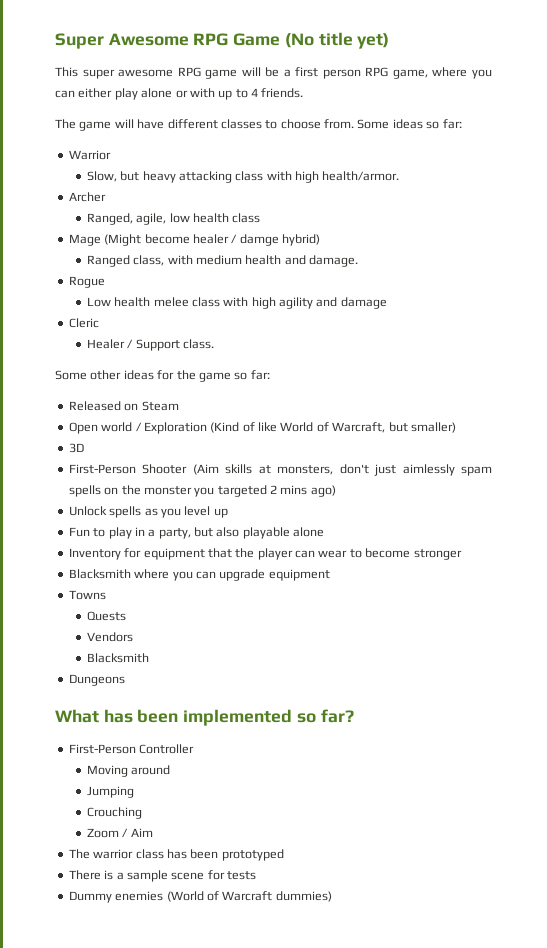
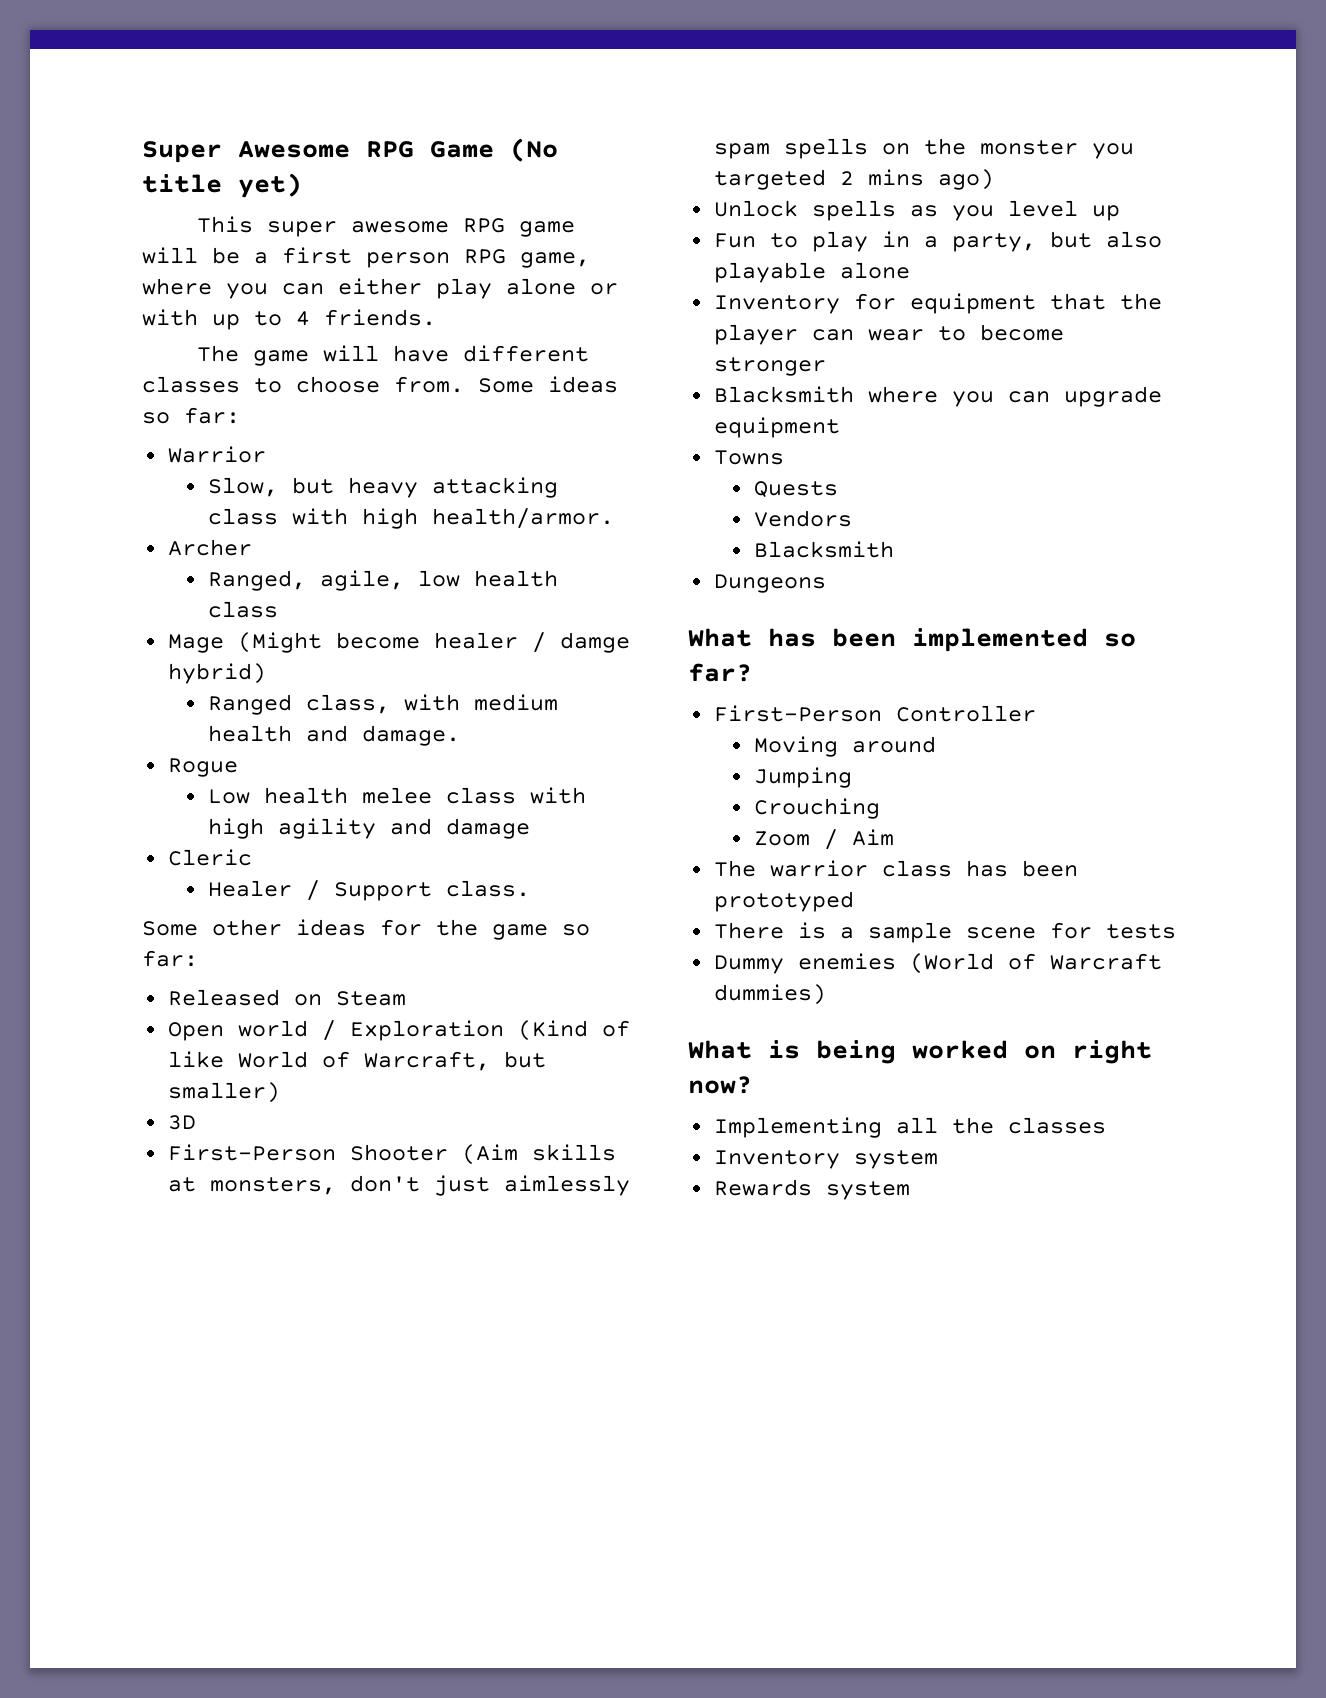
+ What is being worked on right now?
+ Implementing all the classes
+ Inventory system
+ Rewards system

